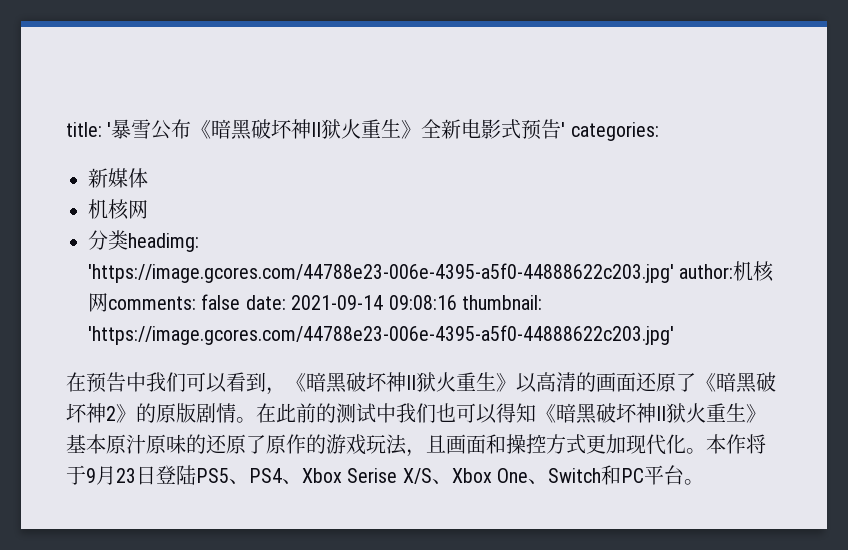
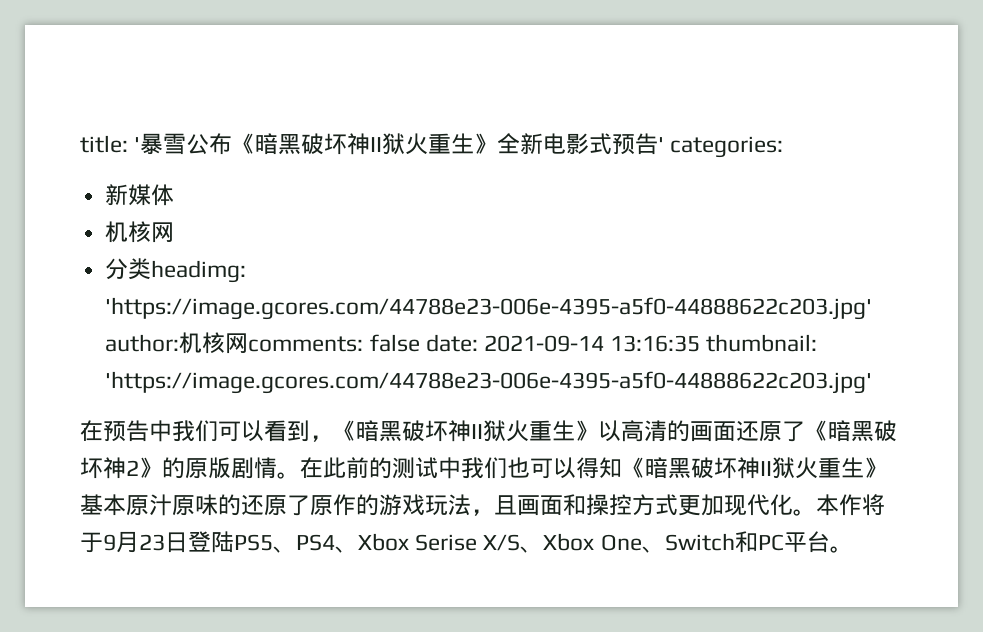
- 分类headimg: 'https://image.gcores.com/44788e23-006e-4395-a5f0-44888622c203.jpg' author:机核网comments: false date: 2021-09-14 09:08:16 thumbnail: 'https://image.gcores.com/44788e23-006e-4395-a5f0-44888622c203.jpg'
+ 分类headimg: 'https://image.gcores.com/44788e23-006e-4395-a5f0-44888622c203.jpg' author:机核网comments: false date: 2021-09-14 13:16:35 thumbnail: 'https://image.gcores.com/44788e23-006e-4395-a5f0-44888622c203.jpg'

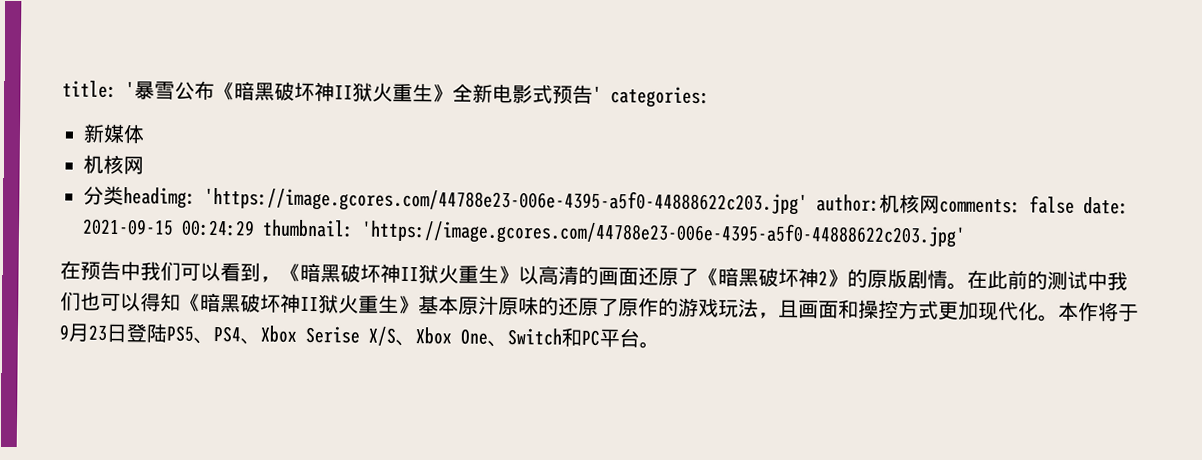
- 分类headimg: 'https://image.gcores.com/44788e23-006e-4395-a5f0-44888622c203.jpg' author:机核网comments: false date: 2021-09-14 13:16:35 thumbnail: 'https://image.gcores.com/44788e23-006e-4395-a5f0-44888622c203.jpg'
+ 分类headimg: 'https://image.gcores.com/44788e23-006e-4395-a5f0-44888622c203.jpg' author:机核网comments: false date: 2021-09-15 00:24:29 thumbnail: 'https://image.gcores.com/44788e23-006e-4395-a5f0-44888622c203.jpg'

